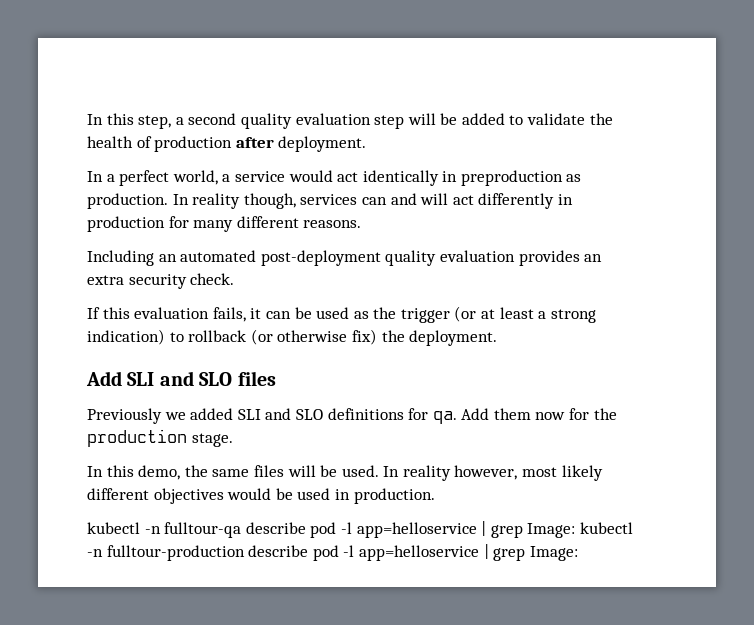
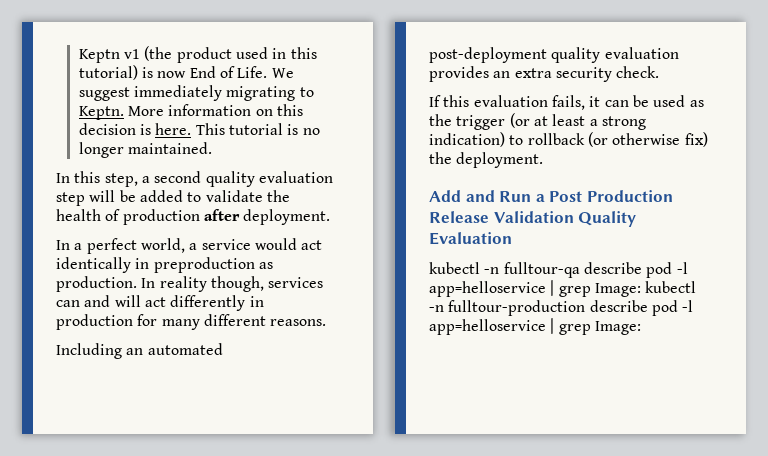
+ Keptn v1 (the product used in this tutorial) is now End of Life. We suggest immediately migrating to Keptn. More information on this decision is here. This tutorial is no longer maintained.
- Add SLI and SLO files
- Previously we added SLI and SLO definitions for qa. Add them now for the production stage.
- In this demo, the same files will be used. In reality however, most likely different objectives would be used in production.
+ Add and Run a Post Production Release Validation Quality Evaluation

